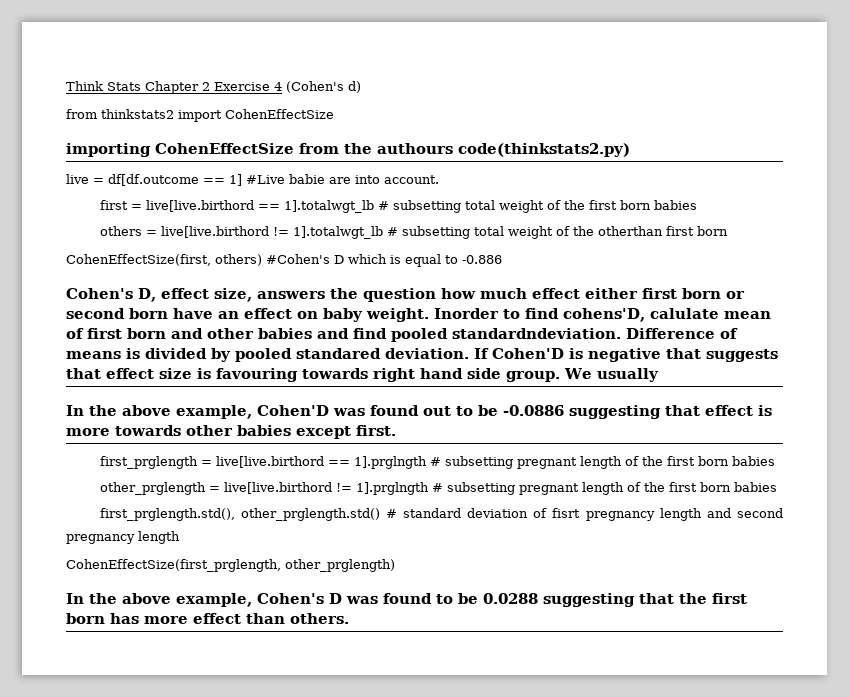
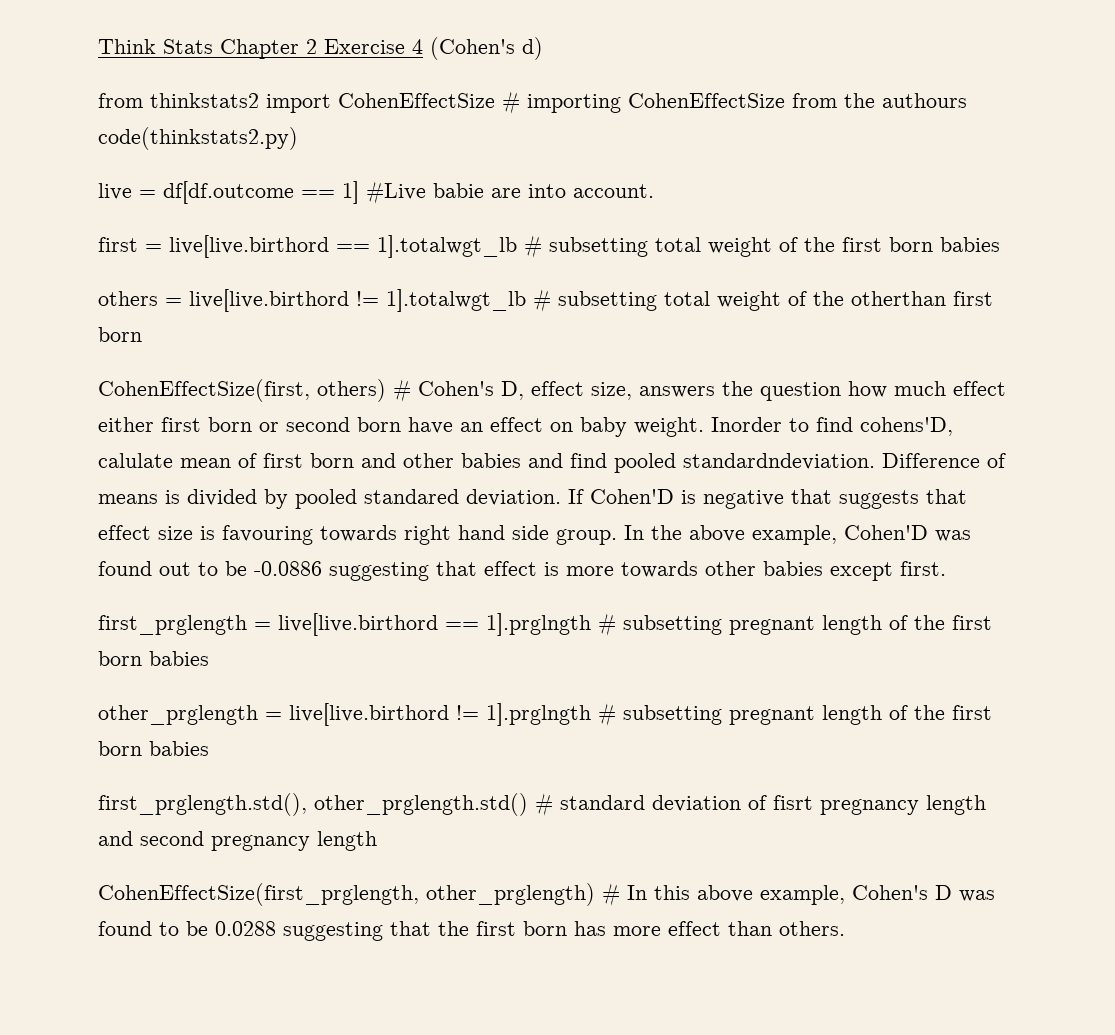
- from thinkstats2 import CohenEffectSize
- importing CohenEffectSize from the authours code(thinkstats2.py)
+ from thinkstats2 import CohenEffectSize # importing CohenEffectSize from the authours code(thinkstats2.py)
- CohenEffectSize(first, others) #Cohen's D which is equal to -0.886
- Cohen's D, effect size, answers the question how much effect either first born or second born have an effect on baby weight.
+ CohenEffectSize(first, others) # Cohen's D, effect size, answers the question how much effect either first born or second born have an effect on baby weight.
- If Cohen'D is negative that suggests that effect size is favouring towards right hand side group. We usually
- In the above example, Cohen'D was found out to be -0.0886 suggesting that effect is more towards other babies except first.
+ If Cohen'D is negative that suggests that effect size is favouring towards right hand side group. In the above example, Cohen'D was found out to be -0.0886 suggesting that effect is more towards other babies except first.
- CohenEffectSize(first_prglength, other_prglength)
- In the above example, Cohen's D was found to be 0.0288 suggesting that the first born has more effect than others.
+ CohenEffectSize(first_prglength, other_prglength) # In this above example, Cohen's D was found to be 0.0288 suggesting that the first born has more effect than others.

